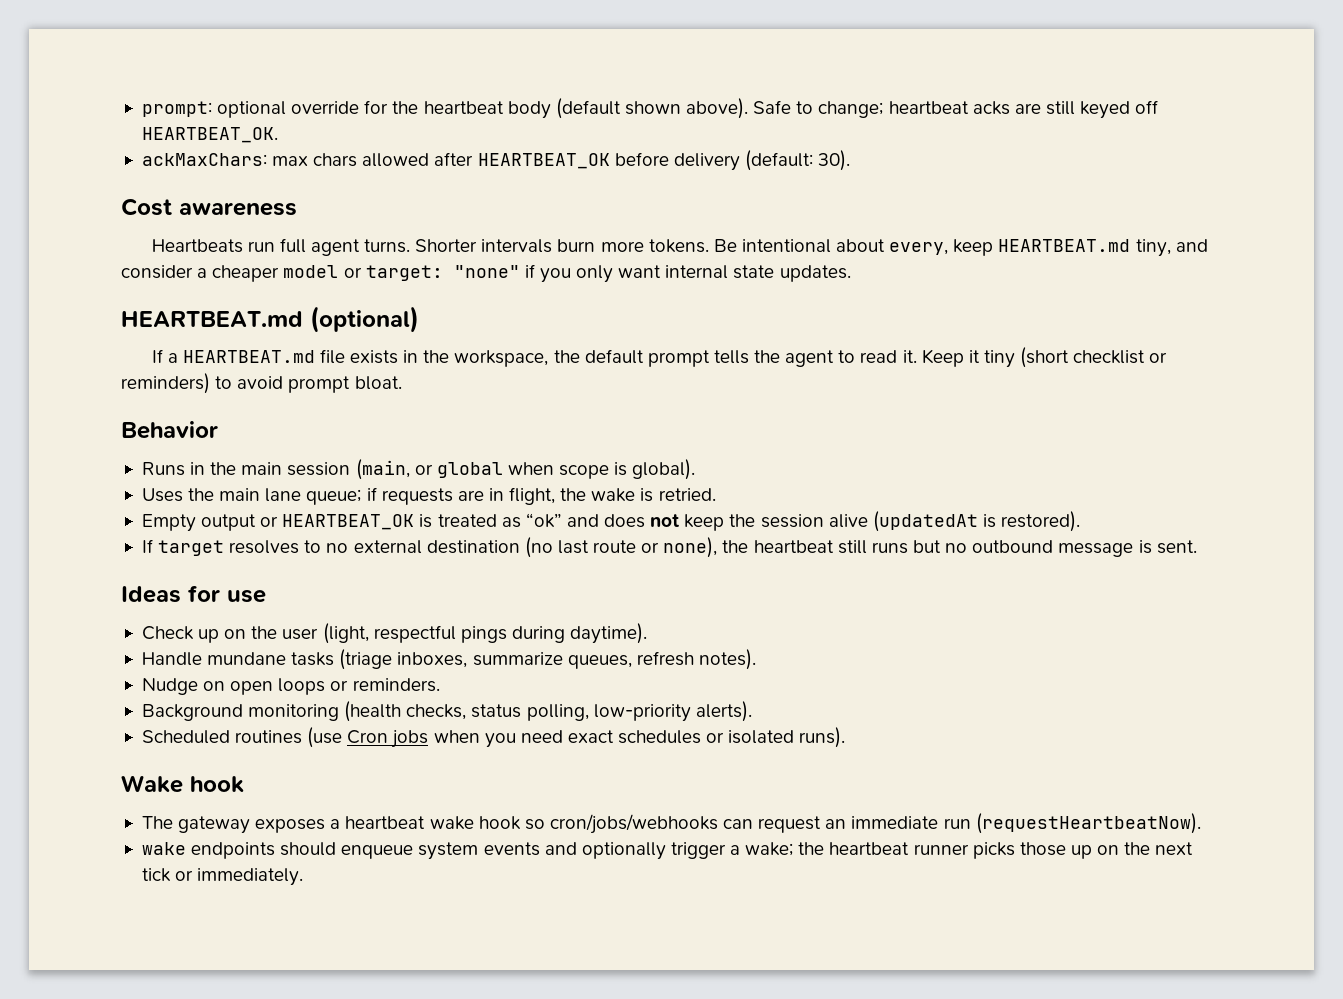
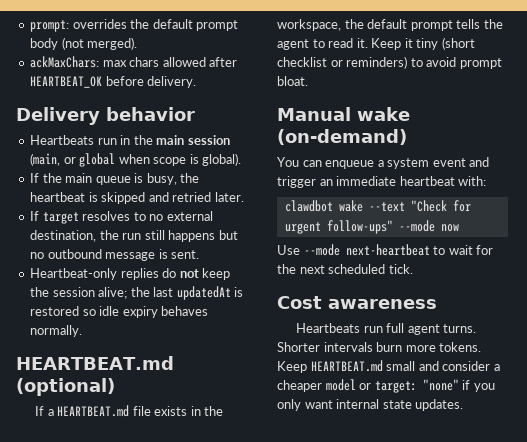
- prompt: optional override for the heartbeat body (default shown above). Safe to change; heartbeat acks are still keyed off HEARTBEAT_OK.
+ prompt: overrides the default prompt body (not merged).
- ackMaxChars: max chars allowed after HEARTBEAT_OK before delivery (default: 30).
- Cost awareness
- Heartbeats run full agent turns. Shorter intervals burn more tokens. Be intentional about every, keep HEARTBEAT.md tiny, and consider a cheaper model or target: "none" if you only want internal state updates.
+ ackMaxChars: max chars allowed after HEARTBEAT_OK before delivery.
+ Delivery behavior
+ Heartbeats run in the main session (main, or global when scope is global).
+ If the main queue is busy, the heartbeat is skipped and retried later.
+ If target resolves to no external destination, the run still happens but no outbound message is sent.
+ Heartbeat-only replies do not keep the session alive; the last updatedAt is restored so idle expiry behaves normally.
- Behavior
- Runs in the main session (main, or global when scope is global).
- Uses the main lane queue; if requests are in flight, the wake is retried.
- Empty output or HEARTBEAT_OK is treated as “ok” and does not keep the session alive (updatedAt is restored).
- If target resolves to no external destination (no last route or none), the heartbeat still runs but no outbound message is sent.
- Ideas for use
- Check up on the user (light, respectful pings during daytime).
- Handle mundane tasks (triage inboxes, summarize queues, refresh notes).
- Nudge on open loops or reminders.
- Background monitoring (health checks, status polling, low-priority alerts).
- Scheduled routines (use Cron jobs when you need exact schedules or isolated runs).
- Wake hook
- The gateway exposes a heartbeat wake hook so cron/jobs/webhooks can request an immediate run (requestHeartbeatNow).
- wake endpoints should enqueue system events and optionally trigger a wake; the heartbeat runner picks those up on the next tick or immediately.
+ Manual wake (on-demand)
+ You can enqueue a system event and trigger an immediate heartbeat with:
+ clawdbot wake --text "Check for urgent follow-ups" --mode now
+ Use --mode next-heartbeat to wait for the next scheduled tick.
+ Cost awareness
+ Heartbeats run full agent turns. Shorter intervals burn more tokens. Keep HEARTBEAT.md small and consider a cheaper model or target: "none" if you only want internal state updates.

